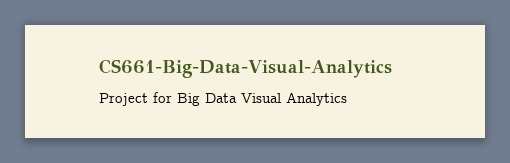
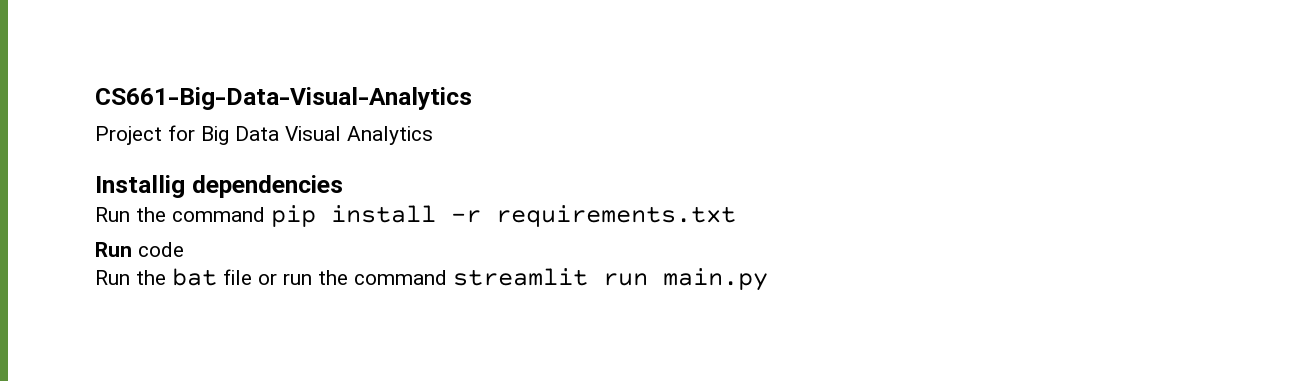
+ Installig dependencies
+ Run the command pip install -r requirements.txt
+ Run code
+ Run the bat file or run the command streamlit run main.py

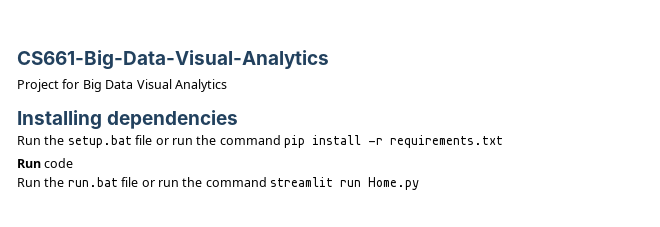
- Installig dependencies
+ Installing dependencies
- Run the command pip install -r requirements.txt
+ Run the setup.bat file or run the command pip install -r requirements.txt
- Run the bat file or run the command streamlit run main.py
+ Run the run.bat file or run the command streamlit run Home.py

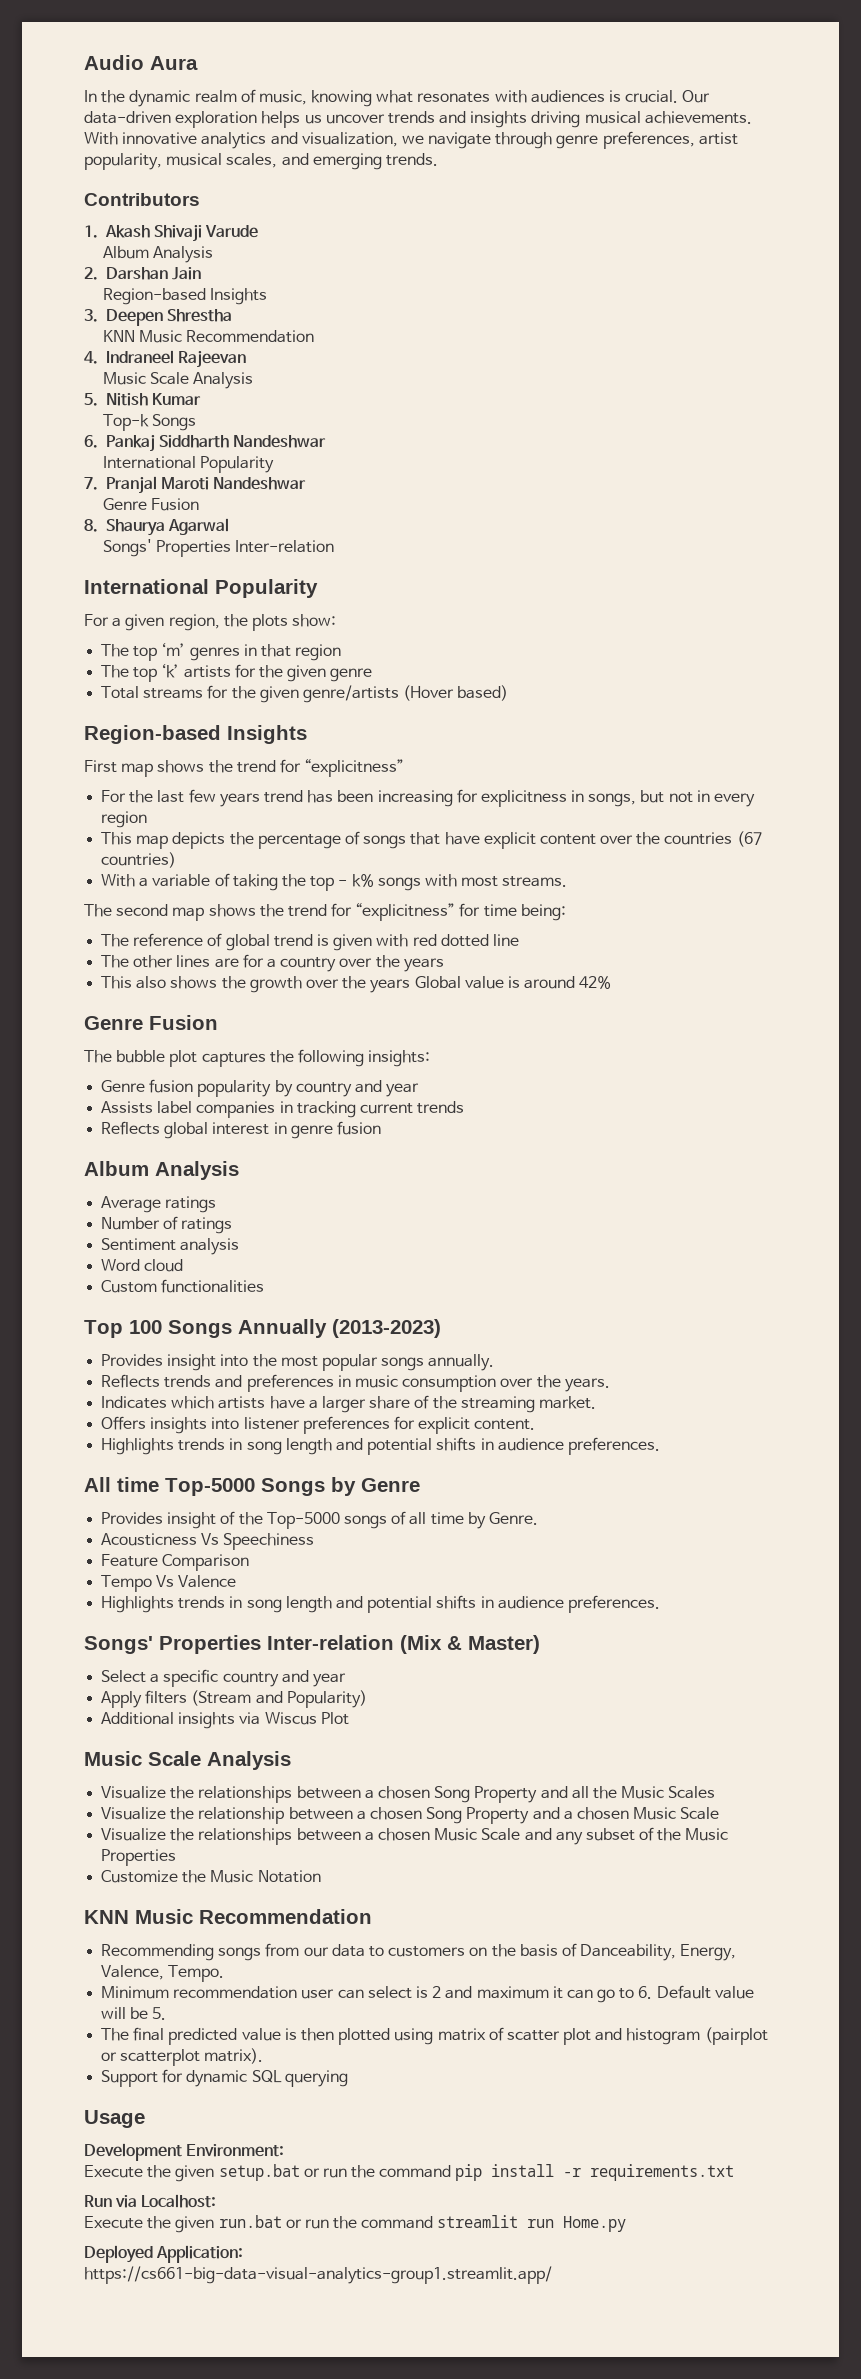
- CS661-Big-Data-Visual-Analytics
- Project for Big Data Visual Analytics
- Installing dependencies
- Run the setup.bat file or run the command pip install -r requirements.txt
+ Audio Aura
+ In the dynamic realm of music, knowing what resonates with audiences is crucial. Our data-driven exploration helps us uncover trends and insights driving musical achievements. With innovative analytics and visualization, we navigate through genre preferences, artist popularity, musical scales, and emerging trends.
+ Contributors
+ 1. Akash Shivaji Varude
+ Album Analysis
+ 2. Darshan Jain
+ Region-based Insights
+ 3. Deepen Shrestha
+ KNN Music Recommendation
+ 4. Indraneel Rajeevan
+ Music Scale Analysis
+ 5. Nitish Kumar
+ Top-k Songs
+ 6. Pankaj Siddharth Nandeshwar
+ International Popularity
+ 7. Pranjal Maroti Nandeshwar
+ Genre Fusion
+ 8. Shaurya Agarwal
+ Songs' Properties Inter-relation
+ International Popularity
+ For a given region, the plots show:
+ The top ‘m’ genres in that region
+ The top ‘k’ artists for the given genre
+ Total streams for the given genre/artists (Hover based)
+ Region-based Insights
+ First map shows the trend for “explicitness”
+ For the last few years trend has been increasing for explicitness in songs, but not in every region
+ This map depicts the percentage of songs that have explicit content over the countries (67 countries)
+ With a variable of taking the top - k% songs with most streams.
+ The second map shows the trend for “explicitness” for time being:
+ The reference of global trend is given with red dotted line
+ The other lines are for a country over the years
+ This also shows the growth over the years Global value is around 42%
+ Genre Fusion
+ The bubble plot captures the following insights:
+ Genre fusion popularity by country and year
+ Assists label companies in tracking current trends
+ Reflects global interest in genre fusion
+ Album Analysis
+ Average ratings
+ Number of ratings
+ Sentiment analysis
+ Word cloud
+ Custom functionalities
+ Top 100 Songs Annually (2013-2023)
+ Provides insight into the most popular songs annually.
+ Reflects trends and preferences in music consumption over the years.
+ Indicates which artists have a larger share of the streaming market.
+ Offers insights into listener preferences for explicit content.
+ Highlights trends in song length and potential shifts in audience preferences.
+ All time Top-5000 Songs by Genre
+ Provides insight of the Top-5000 songs of all time by Genre.
+ Acousticness Vs Speechiness
+ Feature Comparison
+ Tempo Vs Valence
+ Highlights trends in song length and potential shifts in audience preferences.
+ Songs' Properties Inter-relation (Mix & Master)
+ Select a specific country and year
+ Apply filters (Stream and Popularity)
+ Additional insights via Wiscus Plot
+ Music Scale Analysis
+ Visualize the relationships between a chosen Song Property and all the Music Scales
+ Visualize the relationship between a chosen Song Property and a chosen Music Scale
+ Visualize the relationships between a chosen Music Scale and any subset of the Music Properties
+ Customize the Music Notation
+ KNN Music Recommendation
+ Recommending songs from our data to customers on the basis of Danceability, Energy, Valence, Tempo.
+ Minimum recommendation user can select is 2 and maximum it can go to 6. Default value will be 5.
+ The final predicted value is then plotted using matrix of scatter plot and histogram (pairplot or scatterplot matrix).
+ Support for dynamic SQL querying
+ Usage
+ Development Environment:
+ Execute the given setup.bat or run the command pip install -r requirements.txt
- Run code
- Run the run.bat file or run the command streamlit run Home.py
+ Run via Localhost:
+ Execute the given run.bat or run the command streamlit run Home.py
+ Deployed Application:
+ https://cs661-big-data-visual-analytics-group1.streamlit.app/

